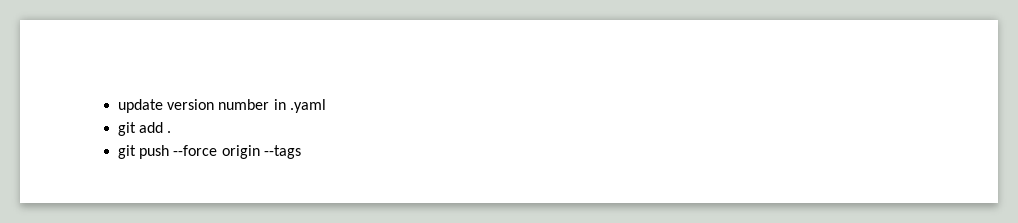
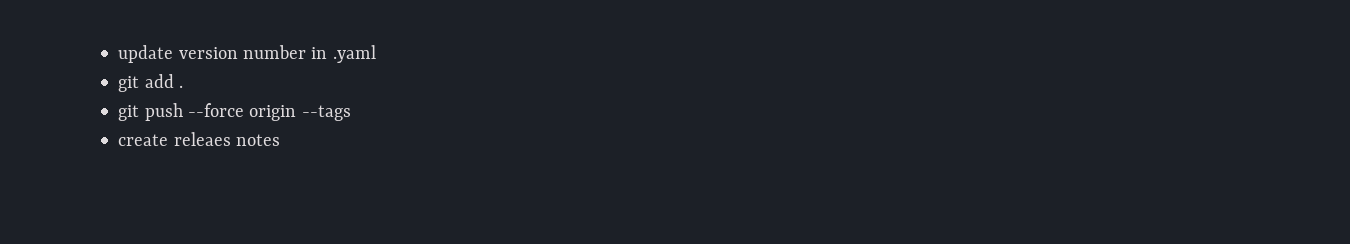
+ create releaes notes

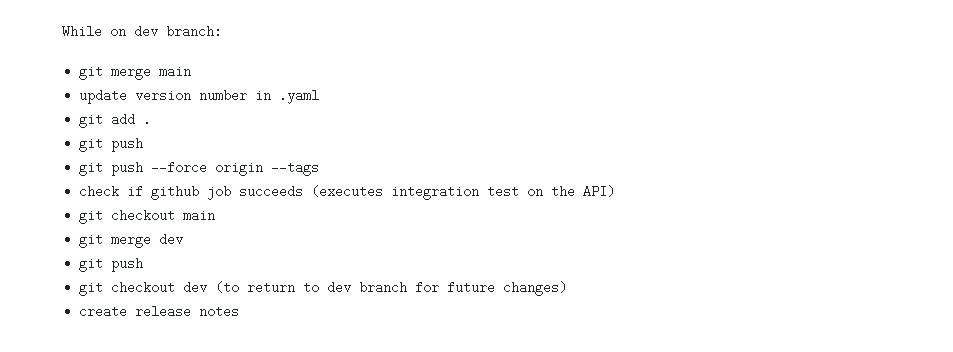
+ While on dev branch:
+ git merge main
  git add .
+ git push
+ check if github job succeeds (executes integration test on the API)
+ git checkout main
+ git merge dev
+ git push
+ git checkout dev (to return to dev branch for future changes)
- create releaes notes
+ create release notes

